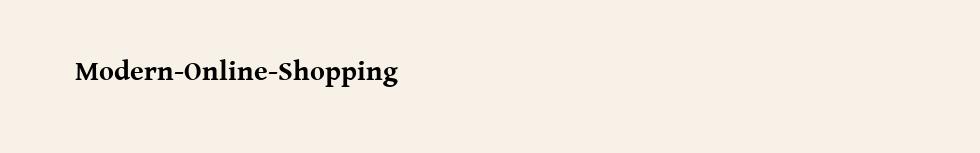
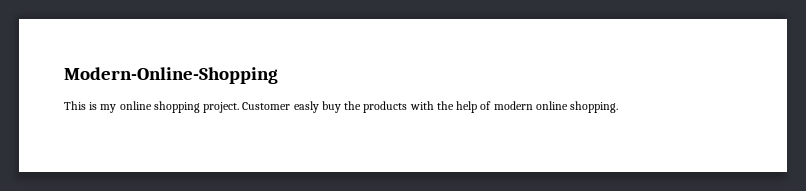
+ This is my online shopping project. Customer easly buy the products with the help of modern online shopping.

